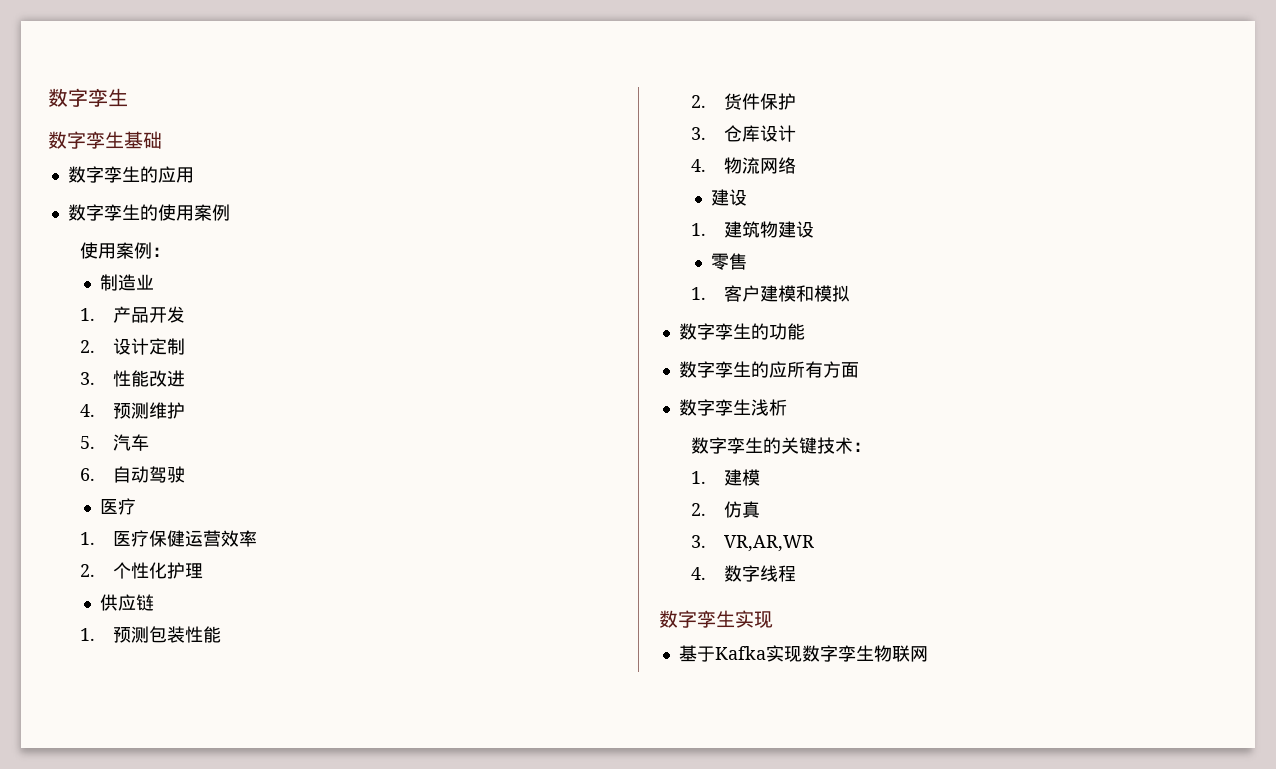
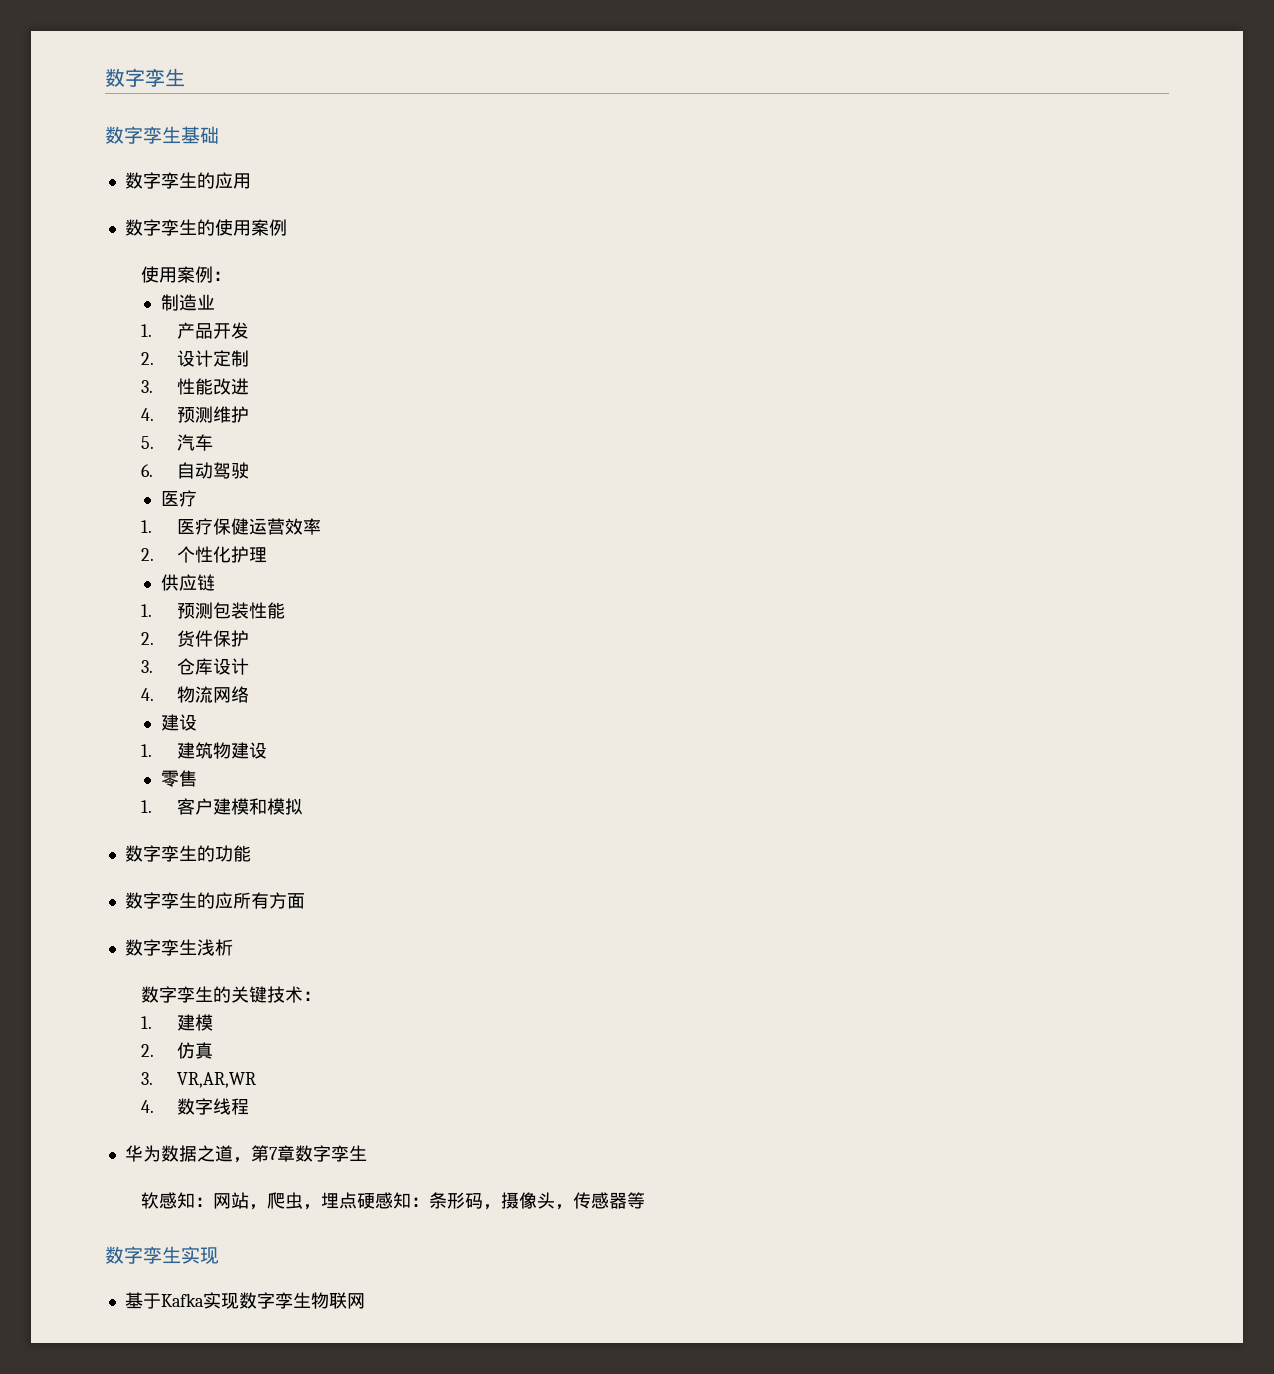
+ 华为数据之道，第7章数字孪生
+ 软感知：网站，爬虫，埋点硬感知：条形码，摄像头，传感器等

